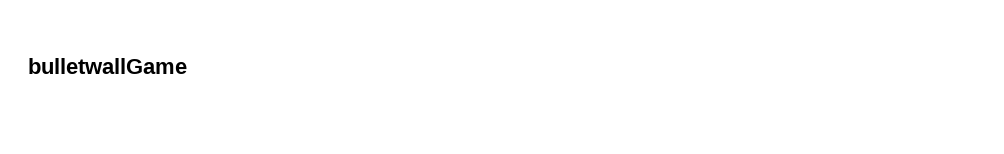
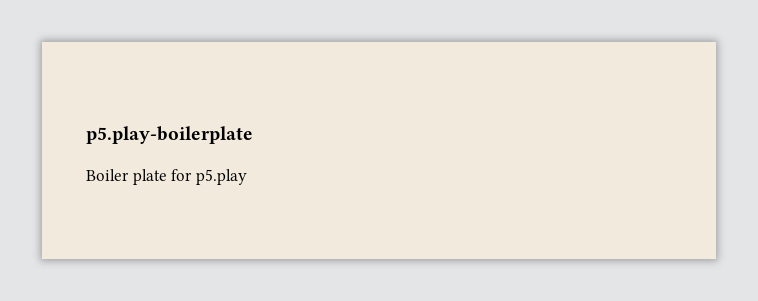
- bulletwallGame
+ p5.play-boilerplate
+ Boiler plate for p5.play

